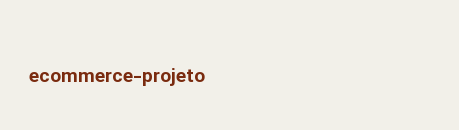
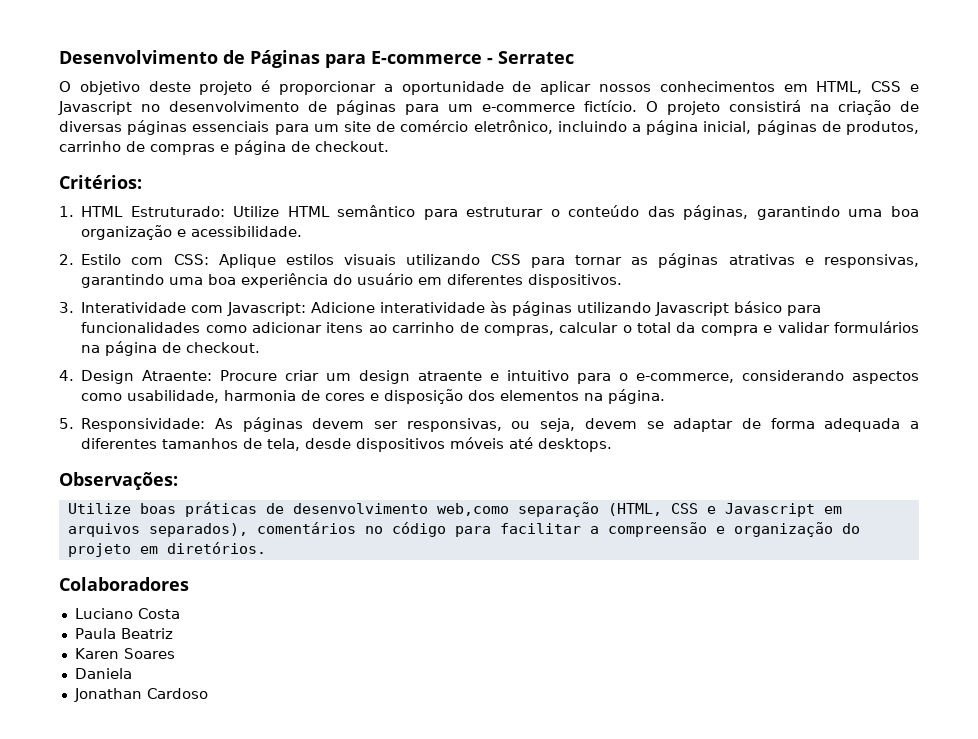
- ecommerce-projeto
+ Desenvolvimento de Páginas para E-commerce - Serratec
+ O objetivo deste projeto é proporcionar a oportunidade de aplicar nossos conhecimentos em HTML, CSS e Javascript no desenvolvimento de páginas para um e-commerce fictício. O projeto consistirá na criação de diversas páginas essenciais para um site de comércio eletrônico, incluindo a página inicial, páginas de produtos, carrinho de compras e página de checkout.
+ Critérios:
+ 1. HTML Estruturado: Utilize HTML semântico para estruturar o conteúdo das páginas, garantindo uma boa organização e acessibilidade.
+ 2. Estilo com CSS: Aplique estilos visuais utilizando CSS para tornar as páginas atrativas e responsivas, garantindo uma boa experiência do usuário em diferentes dispositivos.
+ 3. Interatividade com Javascript: Adicione interatividade às páginas utilizando Javascript básico para funcionalidades como adicionar itens ao carrinho de compras, calcular o total da compra e validar formulários na página de checkout.
+ 4. Design Atraente: Procure criar um design atraente e intuitivo para o e-commerce, considerando aspectos como usabilidade, harmonia de cores e disposição dos elementos na página.
+ 5. Responsividade: As páginas devem ser responsivas, ou seja, devem se adaptar de forma adequada a diferentes tamanhos de tela, desde dispositivos móveis até desktops.
+ Observações:
+ Utilize boas práticas de desenvolvimento web,como separação (HTML, CSS e Javascript em arquivos separados), comentários no código para facilitar a compreensão e organização do projeto em diretórios.
+ Colaboradores
+ Luciano Costa
+ Paula Beatriz
+ Karen Soares
+ Daniela
+ Jonathan Cardoso

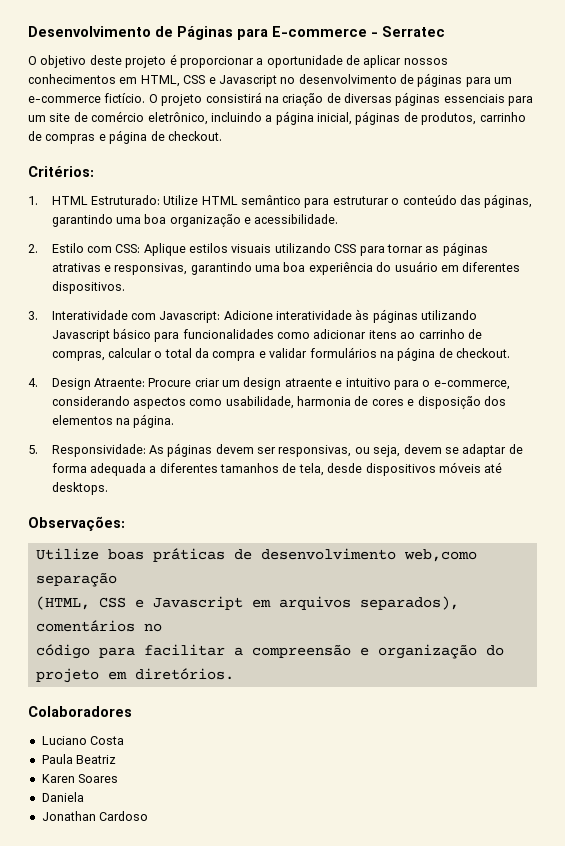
- Utilize boas práticas de desenvolvimento web,como separação (HTML, CSS e Javascript em arquivos separados), comentários no código para facilitar a compreensão e organização do projeto em diretórios.
+ Utilize boas práticas de desenvolvimento web,como separação
+ (HTML, CSS e Javascript em arquivos separados), comentários no
+ código para facilitar a compreensão e organização do projeto em diretórios.

